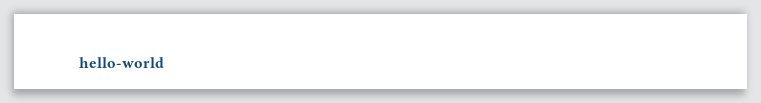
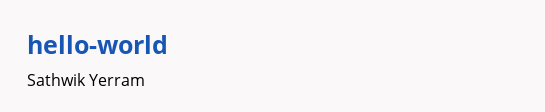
+ Sathwik Yerram

